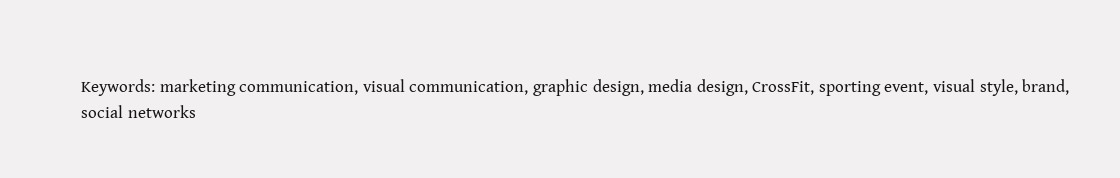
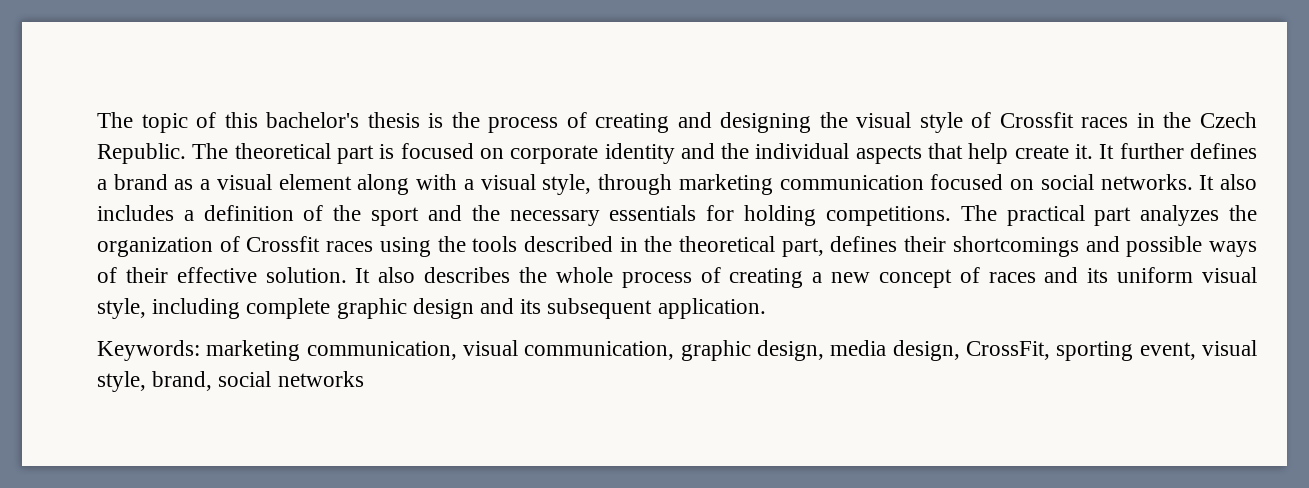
+ The topic of this bachelor's thesis is the process of creating and designing the visual style of Crossfit races in the Czech Republic. The theoretical part is focused on corporate identity and the individual aspects that help create it. It further defines a brand as a visual element along with a visual style, through marketing communication focused on social networks. It also includes a definition of the sport and the necessary essentials for holding competitions. The practical part analyzes the organization of Crossfit races using the tools described in the theoretical part, defines their shortcomings and possible ways of their effective solution. It also describes the whole process of creating a new concept of races and its uniform visual style, including complete graphic design and its subsequent application.

